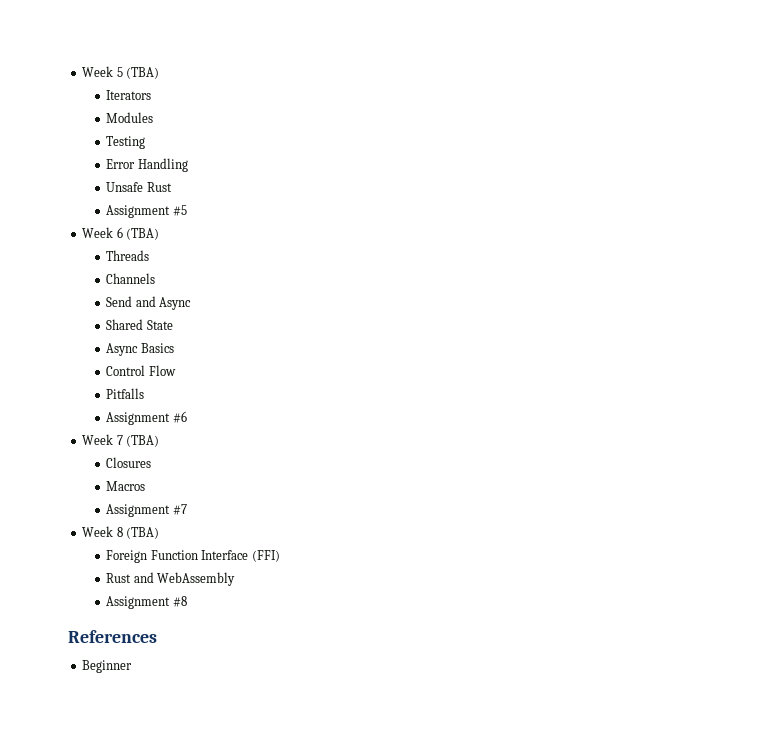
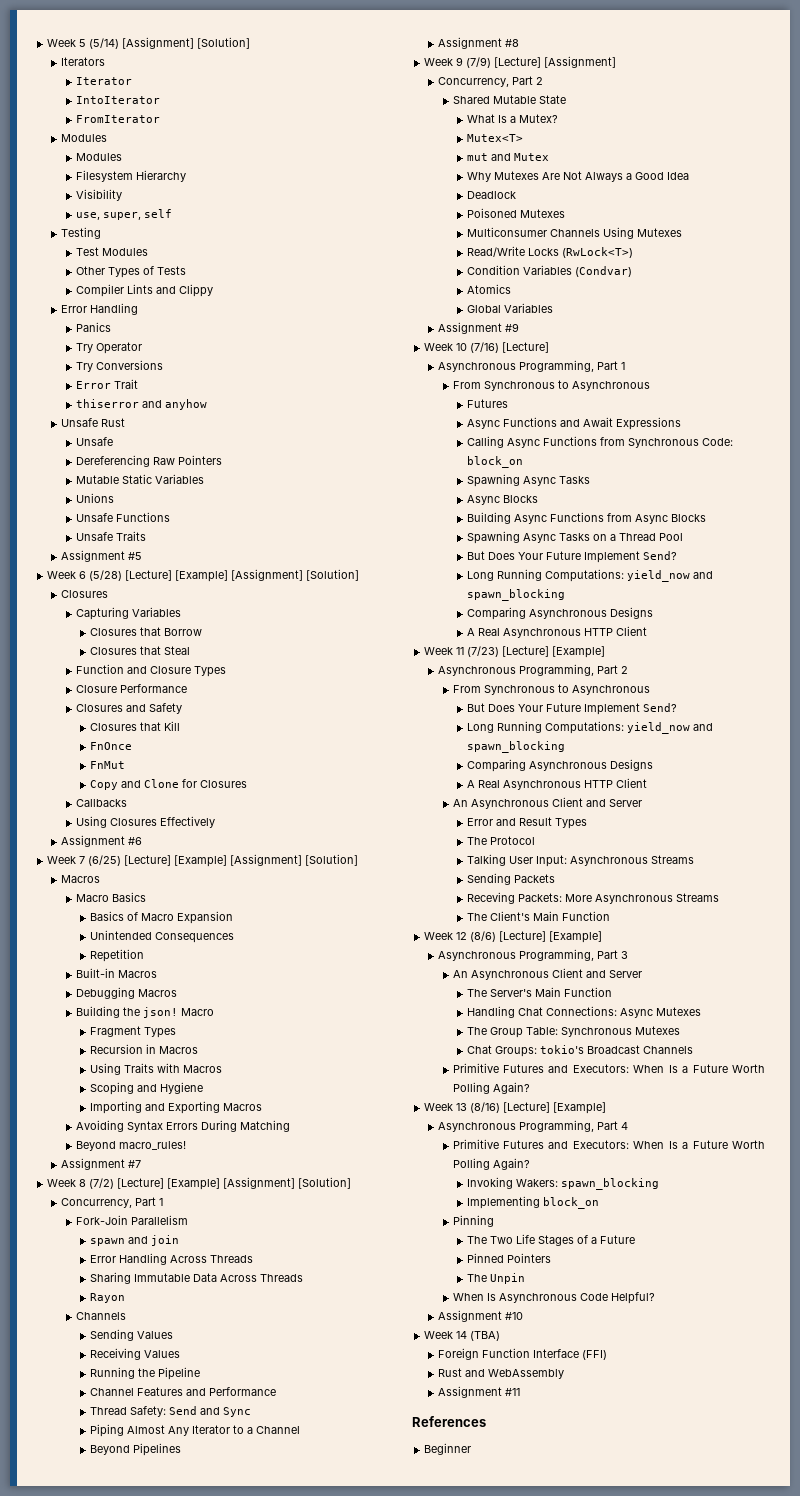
- Week 5 (TBA)
+ Week 5 (5/14) [Assignment] [Solution]
  Iterators
+ Iterator
+ IntoIterator
+ FromIterator
  Modules
+ Modules
+ Filesystem Hierarchy
+ Visibility
+ use, super, self
  Testing
+ Test Modules
+ Other Types of Tests
+ Compiler Lints and Clippy
  Error Handling
+ Panics
+ Try Operator
+ Try Conversions
+ Error Trait
+ thiserror and anyhow
  Unsafe Rust
+ Unsafe
+ Dereferencing Raw Pointers
+ Mutable Static Variables
+ Unions
+ Unsafe Functions
+ Unsafe Traits
  Assignment #5
- Week 6 (TBA)
- Threads
+ Week 6 (5/28) [Lecture] [Example] [Assignment] [Solution]
+ Closures
+ Capturing Variables
+ Closures that Borrow
+ Closures that Steal
+ Function and Closure Types
+ Closure Performance
+ Closures and Safety
+ Closures that Kill
+ FnOnce
+ FnMut
+ Copy and Clone for Closures
+ Callbacks
+ Using Closures Effectively
+ Assignment #6
+ Week 7 (6/25) [Lecture] [Example] [Assignment] [Solution]
+ Macros
+ Macro Basics
+ Basics of Macro Expansion
+ Unintended Consequences
+ Repetition
+ Built-in Macros
+ Debugging Macros
+ Building the json! Macro
+ Fragment Types
+ Recursion in Macros
+ Using Traits with Macros
+ Scoping and Hygiene
+ Importing and Exporting Macros
+ Avoiding Syntax Errors During Matching
+ Beyond macro_rules!
+ Assignment #7
+ Week 8 (7/2) [Lecture] [Example] [Assignment] [Solution]
+ Concurrency, Part 1
+ Fork-Join Parallelism
+ spawn and join
+ Error Handling Across Threads
+ Sharing Immutable Data Across Threads
+ Rayon
  Channels
- Send and Async
- Shared State
- Async Basics
- Control Flow
- Pitfalls
- Assignment #6
- Week 7 (TBA)
- Closures
- Macros
- Assignment #7
- Week 8 (TBA)
+ Sending Values
+ Receiving Values
+ Running the Pipeline
+ Channel Features and Performance
+ Thread Safety: Send and Sync
+ Piping Almost Any Iterator to a Channel
+ Beyond Pipelines
+ Assignment #8
+ Week 9 (7/9) [Lecture] [Assignment]
+ Concurrency, Part 2
+ Shared Mutable State
+ What Is a Mutex?
+ Mutex<T>
+ mut and Mutex
+ Why Mutexes Are Not Always a Good Idea
+ Deadlock
+ Poisoned Mutexes
+ Multiconsumer Channels Using Mutexes
+ Read/Write Locks (RwLock<T>)
+ Condition Variables (Condvar)
+ Atomics
+ Global Variables
+ Assignment #9
+ Week 10 (7/16) [Lecture]
+ Asynchronous Programming, Part 1
+ From Synchronous to Asynchronous
+ Futures
+ Async Functions and Await Expressions
+ Calling Async Functions from Synchronous Code: block_on
+ Spawning Async Tasks
+ Async Blocks
+ Building Async Functions from Async Blocks
+ Spawning Async Tasks on a Thread Pool
+ But Does Your Future Implement Send?
+ Long Running Computations: yield_now and spawn_blocking
+ Comparing Asynchronous Designs
+ A Real Asynchronous HTTP Client
+ Week 11 (7/23) [Lecture] [Example]
+ Asynchronous Programming, Part 2
+ From Synchronous to Asynchronous
+ But Does Your Future Implement Send?
+ Long Running Computations: yield_now and spawn_blocking
+ Comparing Asynchronous Designs
+ A Real Asynchronous HTTP Client
+ An Asynchronous Client and Server
+ Error and Result Types
+ The Protocol
+ Talking User Input: Asynchronous Streams
+ Sending Packets
+ Receving Packets: More Asynchronous Streams
+ The Client's Main Function
+ Week 12 (8/6) [Lecture] [Example]
+ Asynchronous Programming, Part 3
+ An Asynchronous Client and Server
+ The Server's Main Function
+ Handling Chat Connections: Async Mutexes
+ The Group Table: Synchronous Mutexes
+ Chat Groups: tokio's Broadcast Channels
+ Primitive Futures and Executors: When Is a Future Worth Polling Again?
+ Week 13 (8/16) [Lecture] [Example]
+ Asynchronous Programming, Part 4
+ Primitive Futures and Executors: When Is a Future Worth Polling Again?
+ Invoking Wakers: spawn_blocking
+ Implementing block_on
+ Pinning
+ The Two Life Stages of a Future
+ Pinned Pointers
+ The Unpin
+ When Is Asynchronous Code Helpful?
+ Assignment #10
+ Week 14 (TBA)
- Assignment #8
+ Assignment #11

